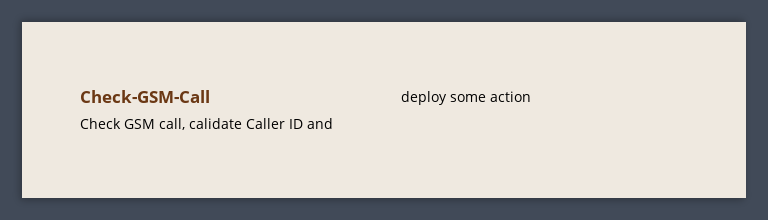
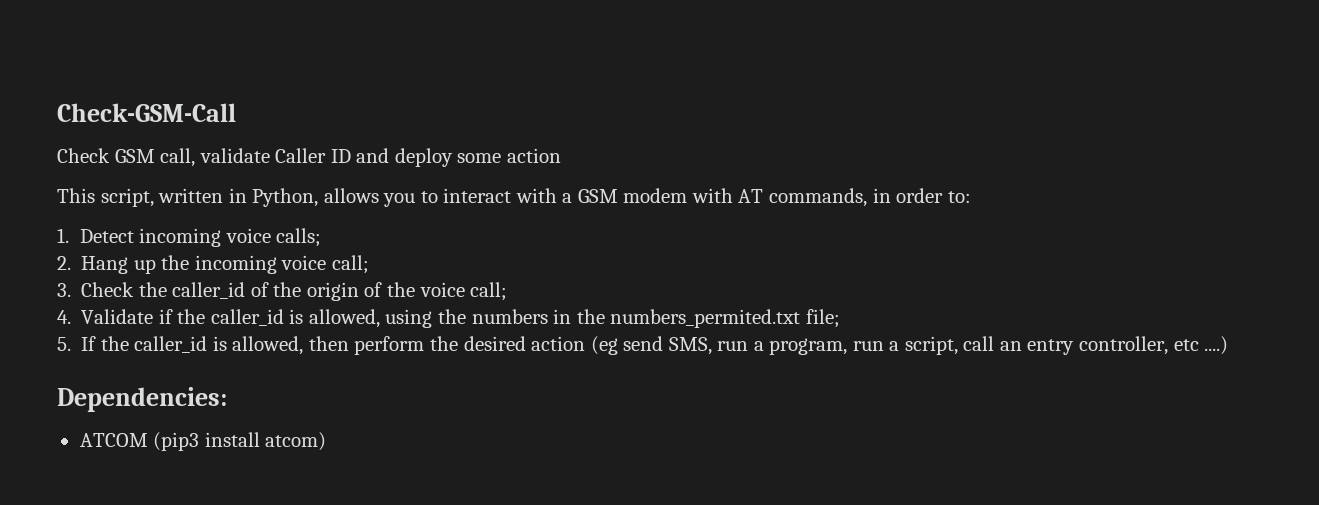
- Check GSM call, calidate Caller ID and deploy some action
+ Check GSM call, validate Caller ID and deploy some action
+ This script, written in Python, allows you to interact with a GSM modem with AT commands, in order to:
+ 1. Detect incoming voice calls;
+ 2. Hang up the incoming voice call;
+ 3. Check the caller_id of the origin of the voice call;
+ 4. Validate if the caller_id is allowed, using the numbers in the numbers_permited.txt file;
+ 5. If the caller_id is allowed, then perform the desired action (eg send SMS, run a program, run a script, call an entry controller, etc ....)
+ Dependencies:
+ ATCOM (pip3 install atcom)

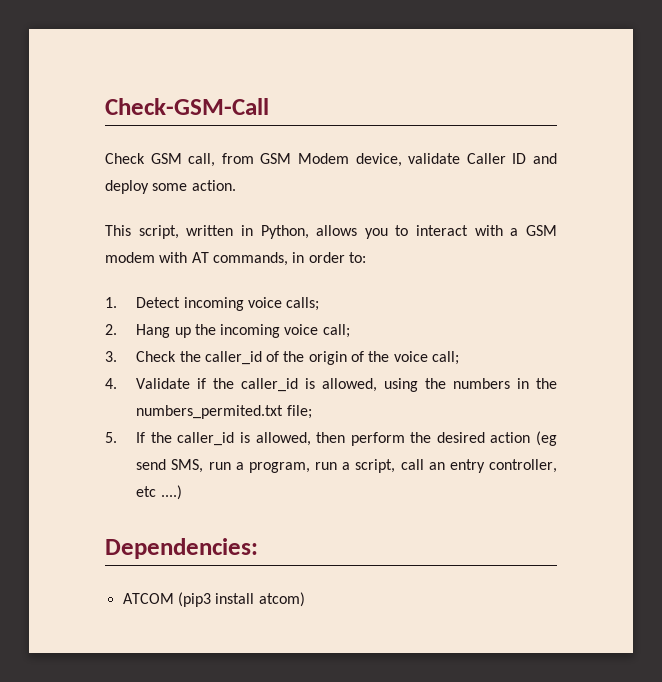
- Check GSM call, validate Caller ID and deploy some action
+ Check GSM call, from GSM Modem device, validate Caller ID and deploy some action.

